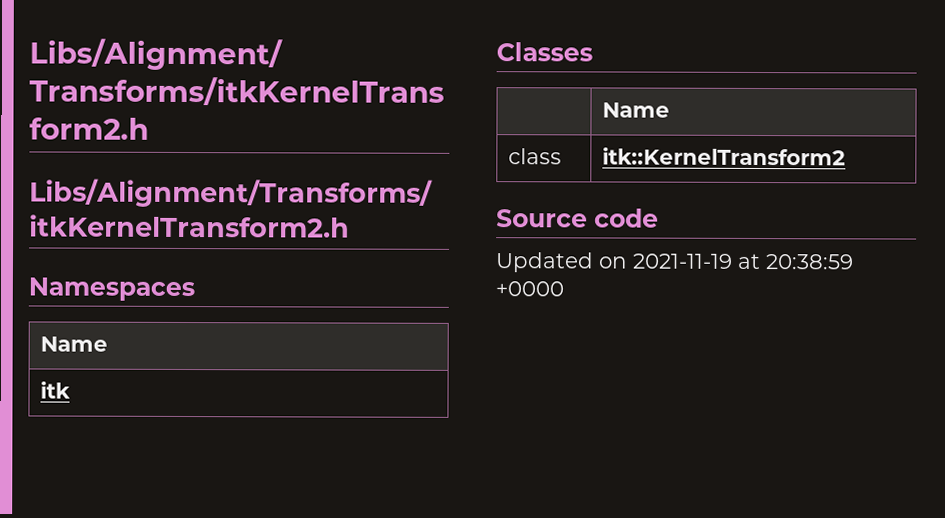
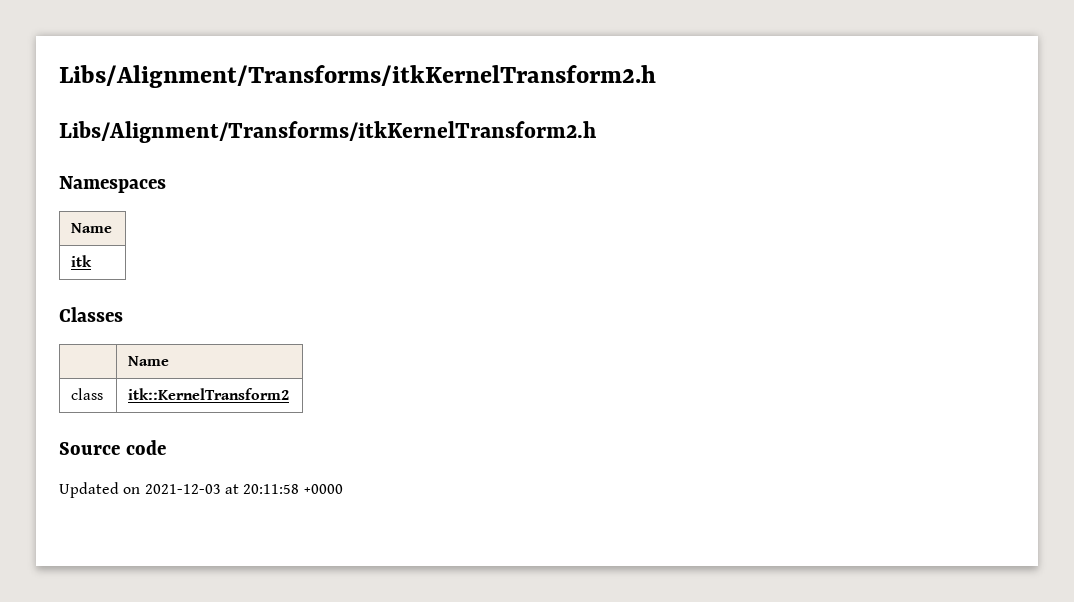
- Updated on 2021-11-19 at 20:38:59 +0000
+ Updated on 2021-12-03 at 20:11:58 +0000

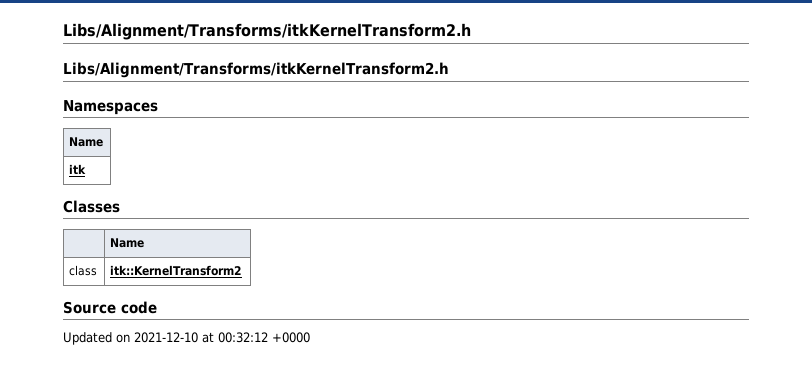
- Updated on 2021-12-03 at 20:11:58 +0000
+ Updated on 2021-12-10 at 00:32:12 +0000

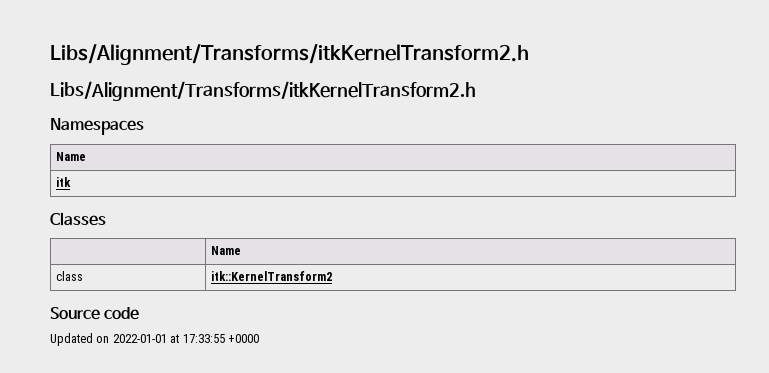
- Updated on 2021-12-10 at 00:32:12 +0000
+ Updated on 2022-01-01 at 17:33:55 +0000

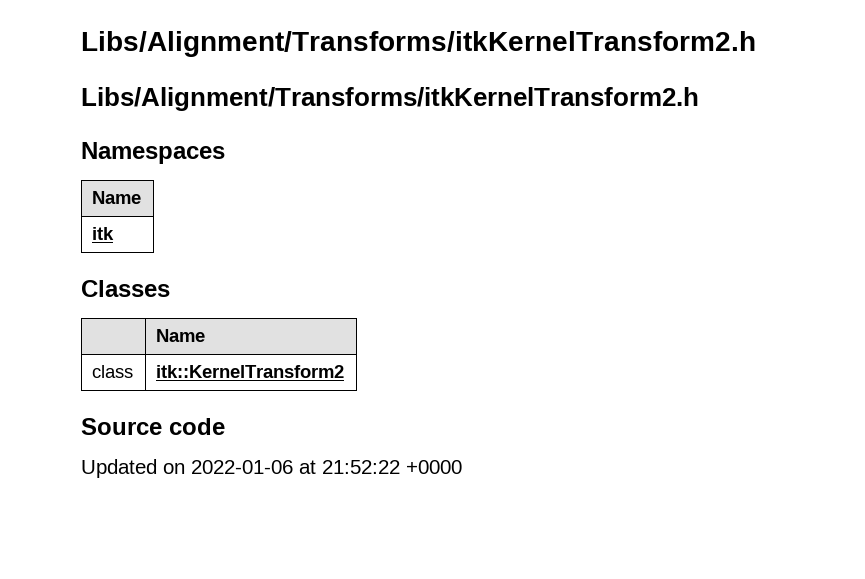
- Updated on 2022-01-01 at 17:33:55 +0000
+ Updated on 2022-01-06 at 21:52:22 +0000

